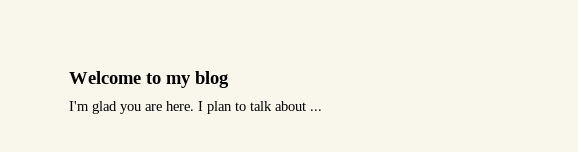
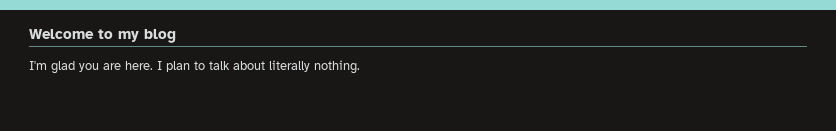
- I plan to talk about ...
+ I plan to talk about literally nothing.

